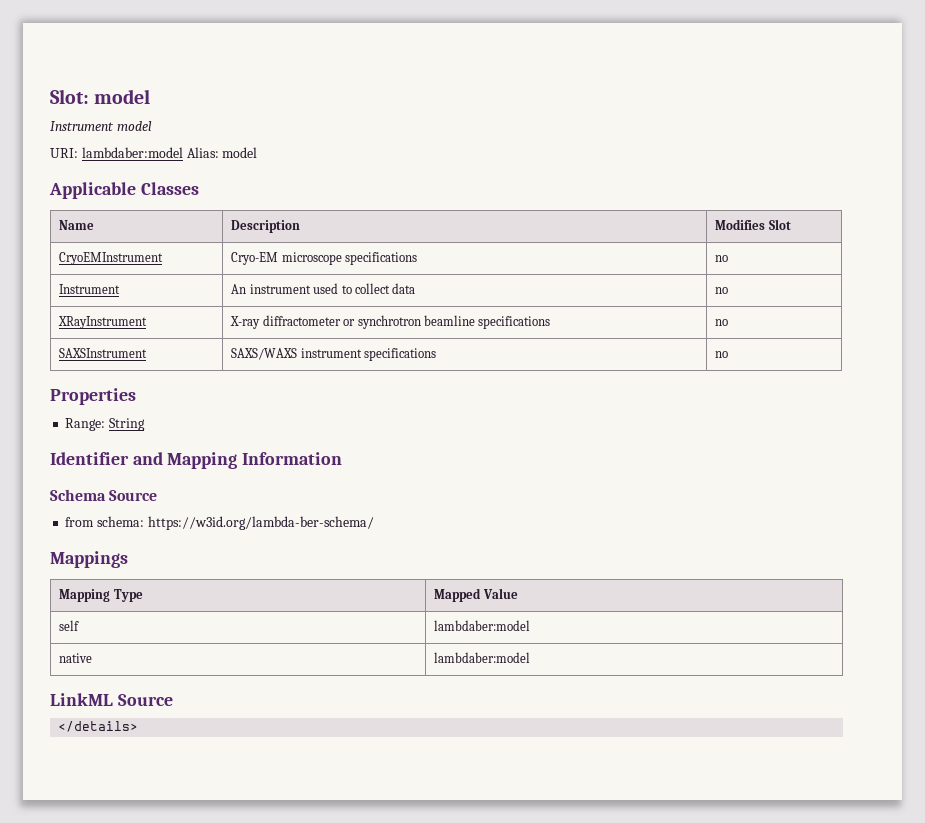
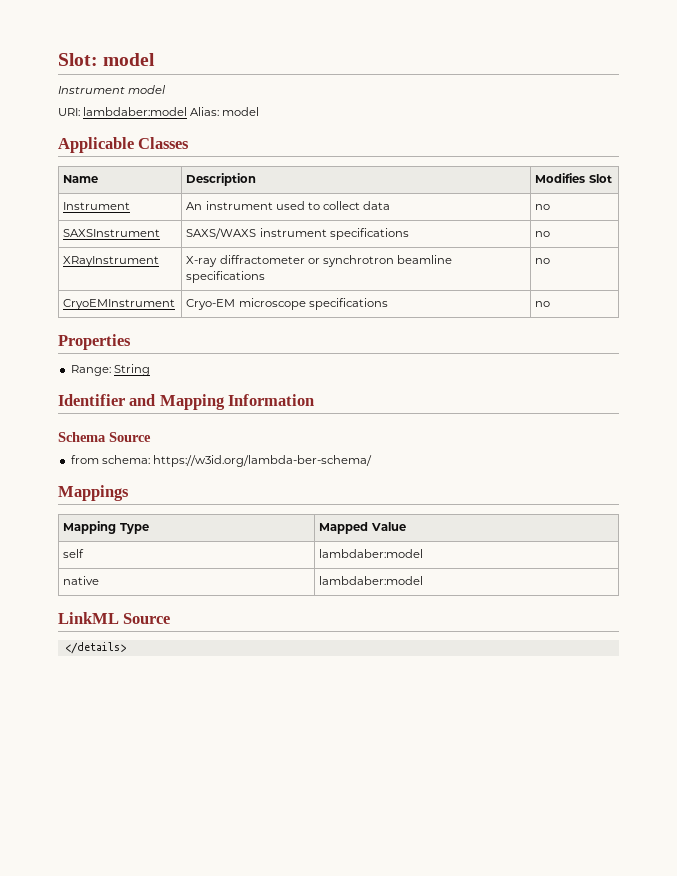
- CryoEMInstrument | Cryo-EM microscope specifications | no
+ SAXSInstrument | SAXS/WAXS instrument specifications | no
- SAXSInstrument | SAXS/WAXS instrument specifications | no
+ CryoEMInstrument | Cryo-EM microscope specifications | no

